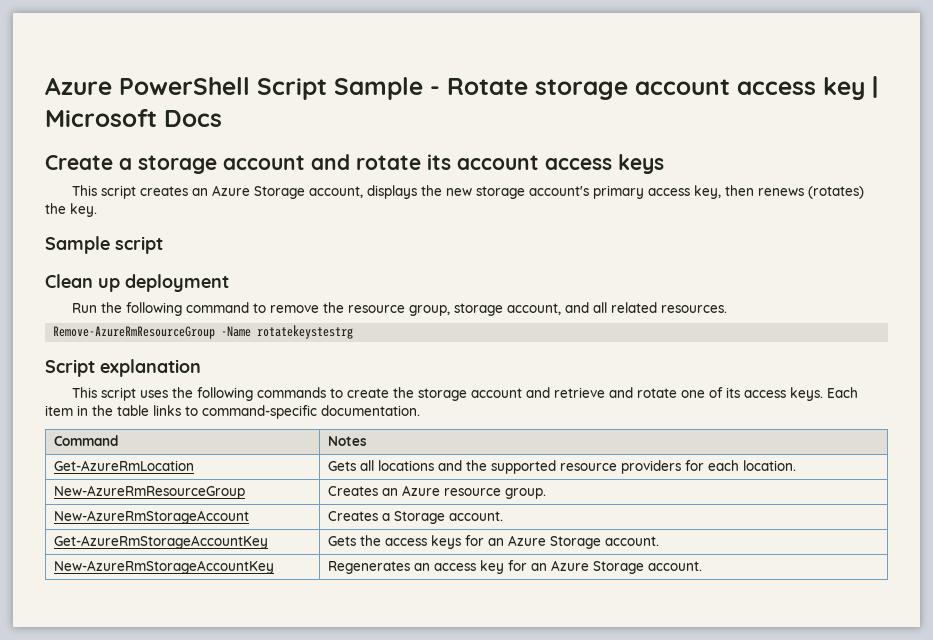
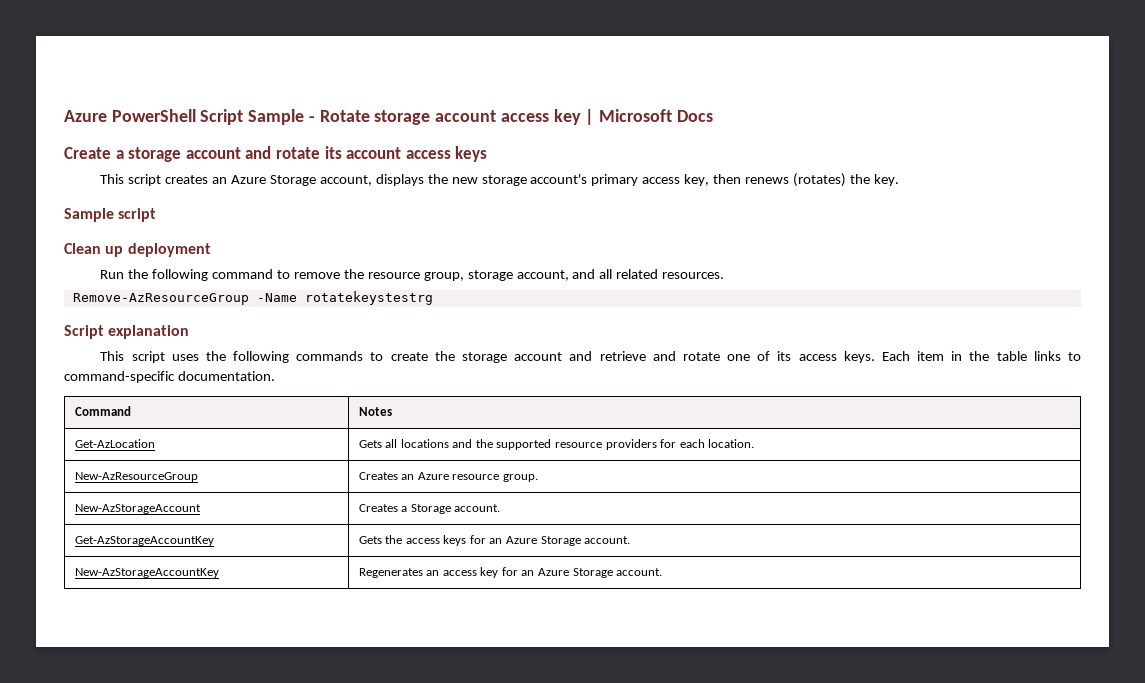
- Remove-AzureRmResourceGroup -Name rotatekeystestrg
+ Remove-AzResourceGroup -Name rotatekeystestrg
- Get-AzureRmLocation | Gets all locations and the supported resource providers for each location.
+ Get-AzLocation | Gets all locations and the supported resource providers for each location.
- New-AzureRmResourceGroup | Creates an Azure resource group.
+ New-AzResourceGroup | Creates an Azure resource group.
- New-AzureRmStorageAccount | Creates a Storage account.
+ New-AzStorageAccount | Creates a Storage account.
- Get-AzureRmStorageAccountKey | Gets the access keys for an Azure Storage account.
+ Get-AzStorageAccountKey | Gets the access keys for an Azure Storage account.
- New-AzureRmStorageAccountKey | Regenerates an access key for an Azure Storage account.
+ New-AzStorageAccountKey | Regenerates an access key for an Azure Storage account.

